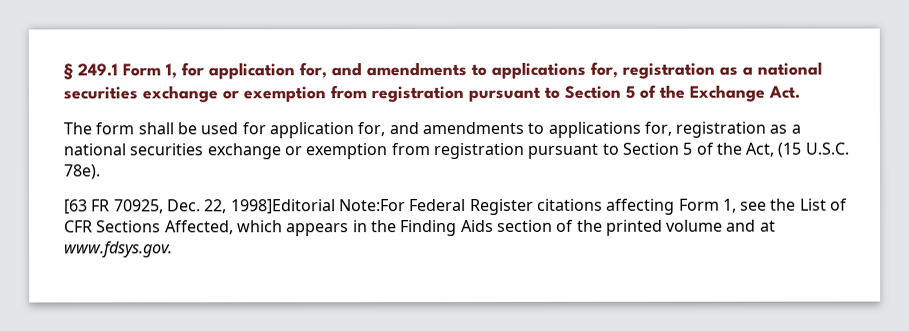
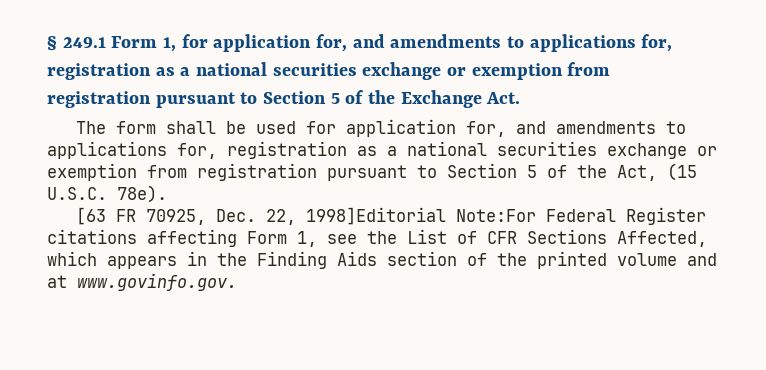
- [63 FR 70925, Dec. 22, 1998]Editorial Note:For Federal Register citations affecting Form 1, see the List of CFR Sections Affected, which appears in the Finding Aids section of the printed volume and at www.fdsys.gov.
+ [63 FR 70925, Dec. 22, 1998]Editorial Note:For Federal Register citations affecting Form 1, see the List of CFR Sections Affected, which appears in the Finding Aids section of the printed volume and at www.govinfo.gov.

